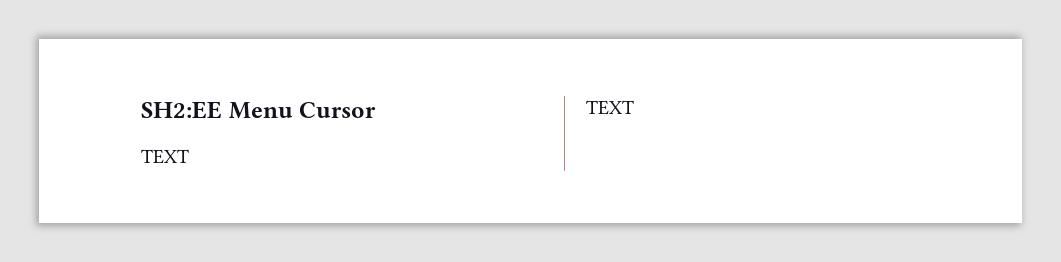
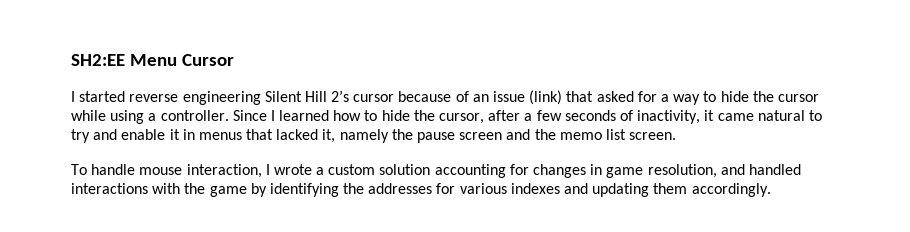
  SH2:EE Menu Cursor
- TEXT
- TEXT
+ I started reverse engineering Silent Hill 2’s cursor because of an issue (link) that asked for a way to hide the cursor while using a controller. Since I learned how to hide the cursor, after a few seconds of inactivity, it came natural to try and enable it in menus that lacked it, namely the pause screen and the memo list screen.
+ To handle mouse interaction, I wrote a custom solution accounting for changes in game resolution, and handled interactions with the game by identifying the addresses for various indexes and updating them accordingly.

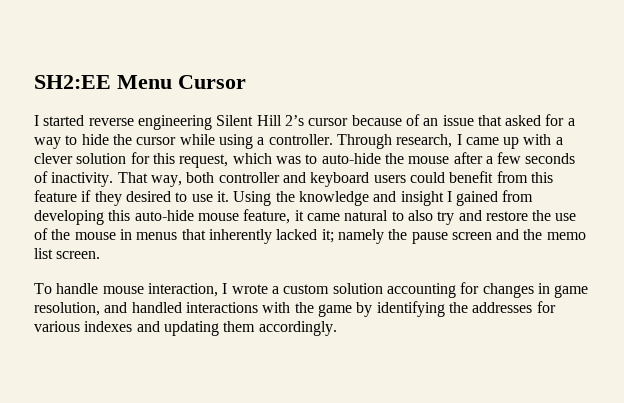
- I started reverse engineering Silent Hill 2’s cursor because of an issue (link) that asked for a way to hide the cursor while using a controller.
+ I started reverse engineering Silent Hill 2’s cursor because of an issue that asked for a way to hide the cursor while using a controller.
- Since I learned how to hide the cursor, after a few seconds of inactivity, it came natural to try and enable it in menus that lacked it, namely the pause screen and the memo list screen.
+ Through research, I came up with a clever solution for this request, which was to auto-hide the mouse after a few seconds of inactivity. That way, both controller and keyboard users could benefit from this feature if they desired to use it. Using the knowledge and insight I gained from developing this auto-hide mouse feature, it came natural to also try and restore the use of the mouse in menus that inherently lacked it; namely the pause screen and the memo list screen.

